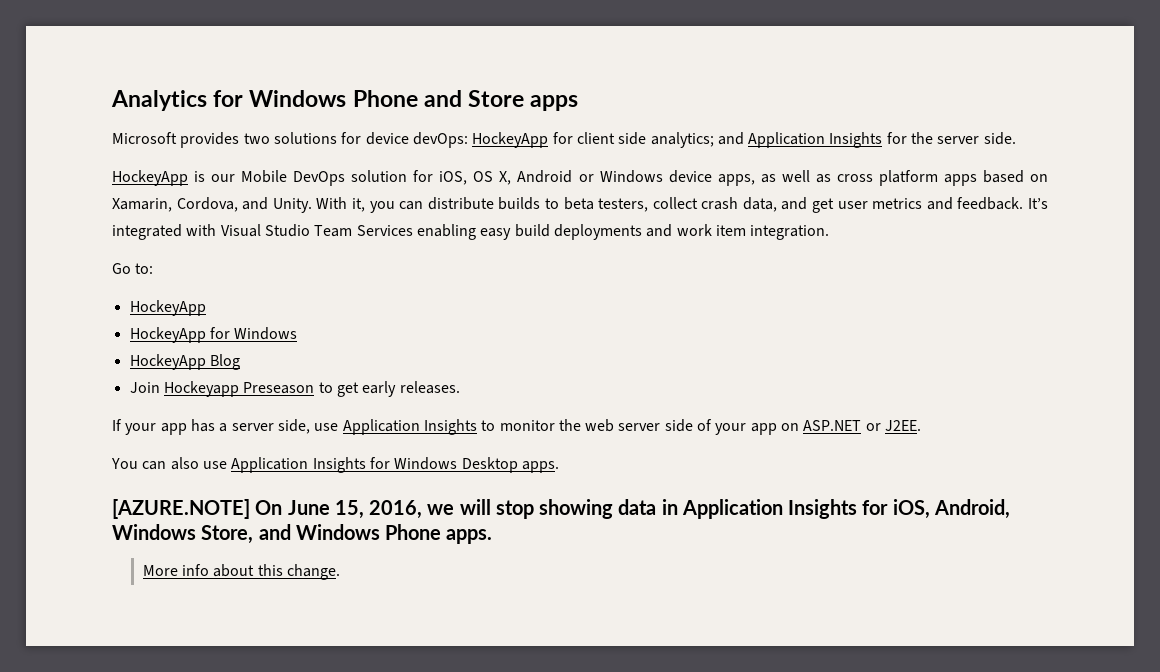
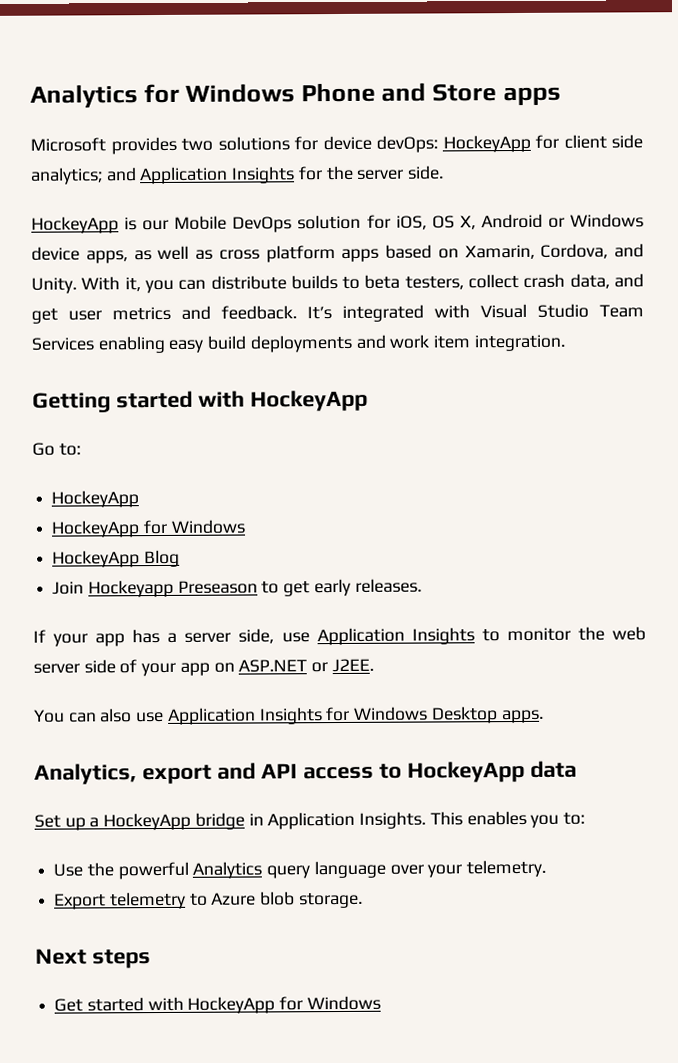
+ Getting started with HockeyApp
- [AZURE.NOTE] On June 15, 2016, we will stop showing data in Application Insights for iOS, Android, Windows Store, and Windows Phone apps.
- More info about this change.
+ Analytics, export and API access to HockeyApp data
+ Set up a HockeyApp bridge in Application Insights. This enables you to:
+ Use the powerful Analytics query language over your telemetry.
+ Export telemetry to Azure blob storage.
+ Next steps
+ Get started with HockeyApp for Windows

